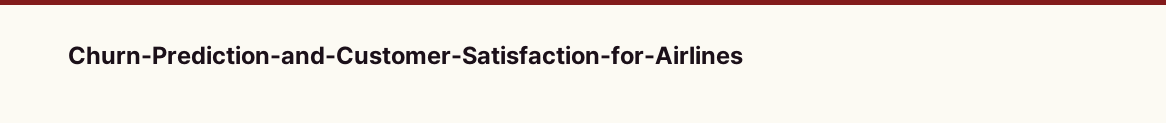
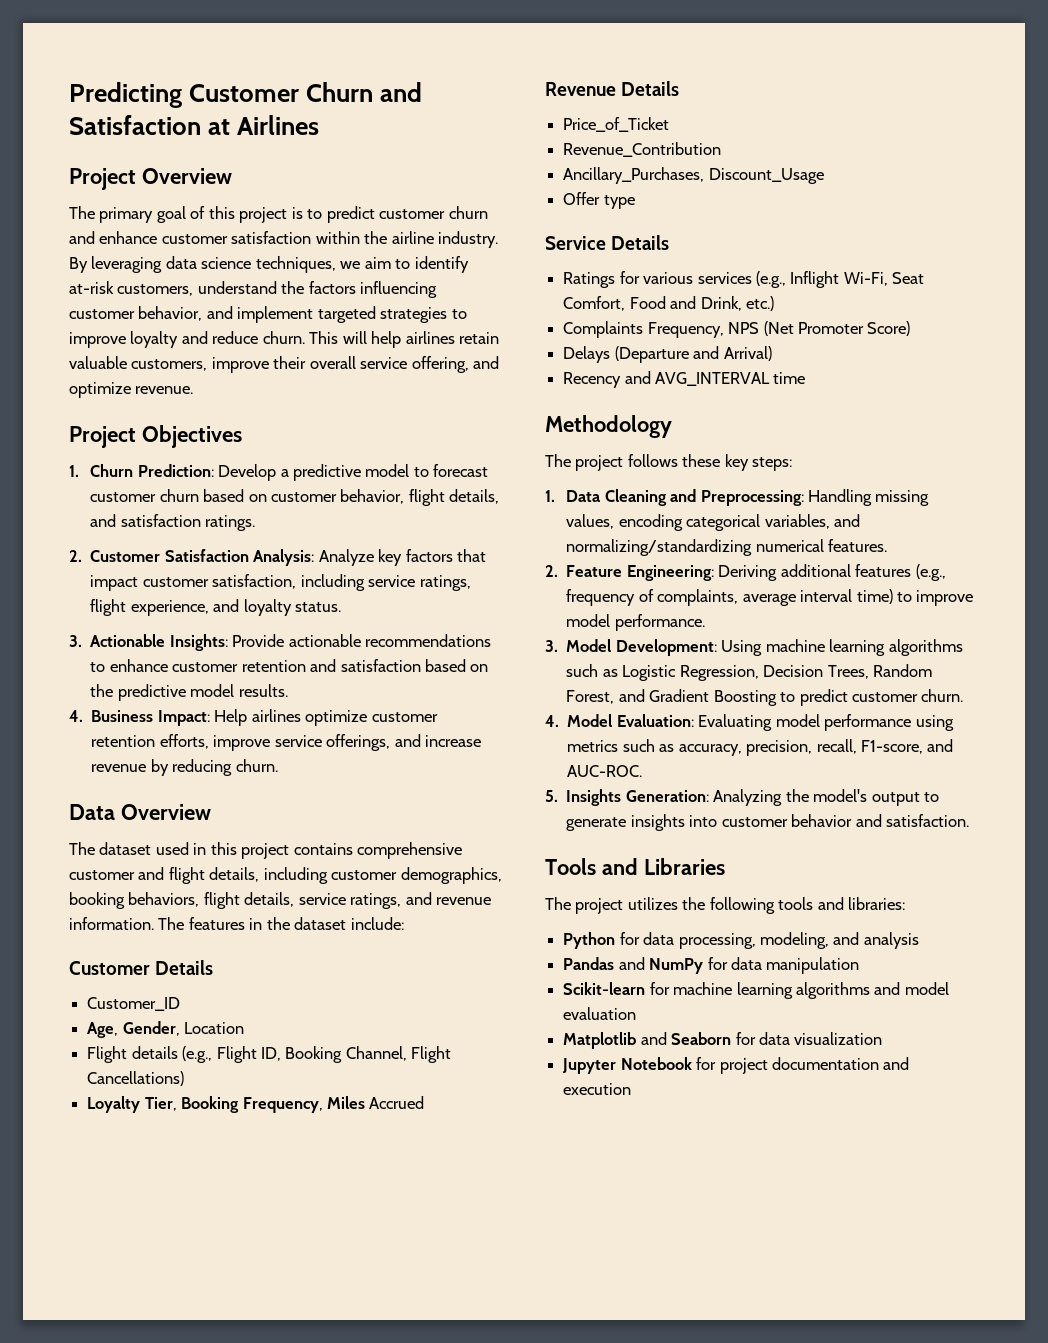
- Churn-Prediction-and-Customer-Satisfaction-for-Airlines
+ Predicting Customer Churn and Satisfaction at Airlines
+ Project Overview
+ The primary goal of this project is to predict customer churn and enhance customer satisfaction within the airline industry. By leveraging data science techniques, we aim to identify at-risk customers, understand the factors influencing customer behavior, and implement targeted strategies to improve loyalty and reduce churn. This will help airlines retain valuable customers, improve their overall service offering, and optimize revenue.
+ Project Objectives
+ 1. Churn Prediction: Develop a predictive model to forecast customer churn based on customer behavior, flight details, and satisfaction ratings.
+ 2. Customer Satisfaction Analysis: Analyze key factors that impact customer satisfaction, including service ratings, flight experience, and loyalty status.
+ 3. Actionable Insights: Provide actionable recommendations to enhance customer retention and satisfaction based on the predictive model results.
+ 4. Business Impact: Help airlines optimize customer retention efforts, improve service offerings, and increase revenue by reducing churn.
+ Data Overview
+ The dataset used in this project contains comprehensive customer and flight details, including customer demographics, booking behaviors, flight details, service ratings, and revenue information. The features in the dataset include:
+ Customer Details
+ Customer_ID
+ Age, Gender, Location
+ Flight details (e.g., Flight ID, Booking Channel, Flight Cancellations)
+ Loyalty Tier, Booking Frequency, Miles Accrued
+ Revenue Details
+ Price_of_Ticket
+ Revenue_Contribution
+ Ancillary_Purchases, Discount_Usage
+ Offer type
+ Service Details
+ Ratings for various services (e.g., Inflight Wi-Fi, Seat Comfort, Food and Drink, etc.)
+ Complaints Frequency, NPS (Net Promoter Score)
+ Delays (Departure and Arrival)
+ Recency and AVG_INTERVAL time
+ Methodology
+ The project follows these key steps:
+ 1. Data Cleaning and Preprocessing: Handling missing values, encoding categorical variables, and normalizing/standardizing numerical features.
+ 2. Feature Engineering: Deriving additional features (e.g., frequency of complaints, average interval time) to improve model performance.
+ 3. Model Development: Using machine learning algorithms such as Logistic Regression, Decision Trees, Random Forest, and Gradient Boosting to predict customer churn.
+ 4. Model Evaluation: Evaluating model performance using metrics such as accuracy, precision, recall, F1-score, and AUC-ROC.
+ 5. Insights Generation: Analyzing the model's output to generate insights into customer behavior and satisfaction.
+ Tools and Libraries
+ The project utilizes the following tools and libraries:
+ Python for data processing, modeling, and analysis
+ Pandas and NumPy for data manipulation
+ Scikit-learn for machine learning algorithms and model evaluation
+ Matplotlib and Seaborn for data visualization
+ Jupyter Notebook for project documentation and execution

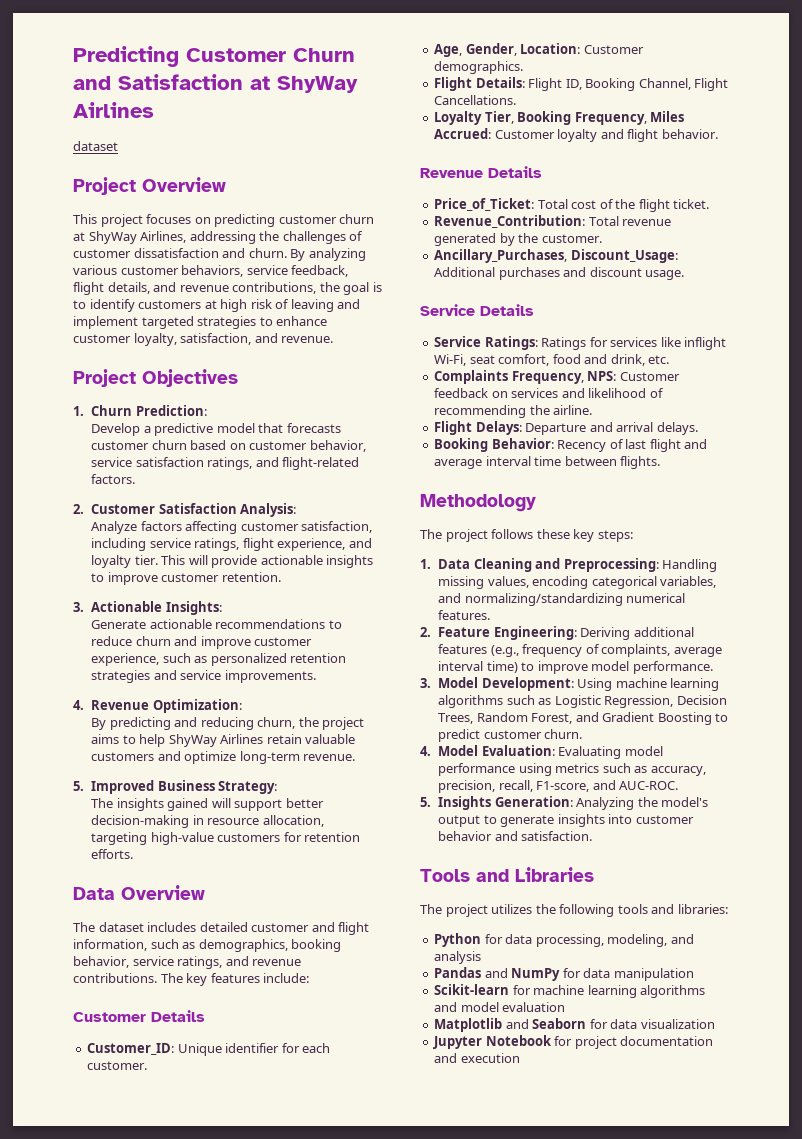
- Predicting Customer Churn and Satisfaction at Airlines
+ Predicting Customer Churn and Satisfaction at ShyWay Airlines
+ dataset
- The primary goal of this project is to predict customer churn and enhance customer satisfaction within the airline industry. By leveraging data science techniques, we aim to identify at-risk customers, understand the factors influencing customer behavior, and implement targeted strategies to improve loyalty and reduce churn. This will help airlines retain valuable customers, improve their overall service offering, and optimize revenue.
+ This project focuses on predicting customer churn at ShyWay Airlines, addressing the challenges of customer dissatisfaction and churn. By analyzing various customer behaviors, service feedback, flight details, and revenue contributions, the goal is to identify customers at high risk of leaving and implement targeted strategies to enhance customer loyalty, satisfaction, and revenue.
- 1. Churn Prediction: Develop a predictive model to forecast customer churn based on customer behavior, flight details, and satisfaction ratings.
+ 1. Churn Prediction:
+ Develop a predictive model that forecasts customer churn based on customer behavior, service satisfaction ratings, and flight-related factors.
- 2. Customer Satisfaction Analysis: Analyze key factors that impact customer satisfaction, including service ratings, flight experience, and loyalty status.
+ 2. Customer Satisfaction Analysis:
+ Analyze factors affecting customer satisfaction, including service ratings, flight experience, and loyalty tier. This will provide actionable insights to improve customer retention.
- 3. Actionable Insights: Provide actionable recommendations to enhance customer retention and satisfaction based on the predictive model results.
- 4. Business Impact: Help airlines optimize customer retention efforts, improve service offerings, and increase revenue by reducing churn.
+ 3. Actionable Insights:
+ Generate actionable recommendations to reduce churn and improve customer experience, such as personalized retention strategies and service improvements.
+ 4. Revenue Optimization:
+ By predicting and reducing churn, the project aims to help ShyWay Airlines retain valuable customers and optimize long-term revenue.
+ 5. Improved Business Strategy:
+ The insights gained will support better decision-making in resource allocation, targeting high-value customers for retention efforts.
  Data Overview
- The dataset used in this project contains comprehensive customer and flight details, including customer demographics, booking behaviors, flight details, service ratings, and revenue information. The features in the dataset include:
+ The dataset includes detailed customer and flight information, such as demographics, booking behavior, service ratings, and revenue contributions. The key features include:
  Customer Details
- Customer_ID
+ Customer_ID: Unique identifier for each customer.
- Age, Gender, Location
- Flight details (e.g., Flight ID, Booking Channel, Flight Cancellations)
+ Age, Gender, Location: Customer demographics.
+ Flight Details: Flight ID, Booking Channel, Flight Cancellations.
- Loyalty Tier, Booking Frequency, Miles Accrued
+ Loyalty Tier, Booking Frequency, Miles Accrued: Customer loyalty and flight behavior.
  Revenue Details
- Price_of_Ticket
- Revenue_Contribution
- Ancillary_Purchases, Discount_Usage
- Offer type
+ Price_of_Ticket: Total cost of the flight ticket.
+ Revenue_Contribution: Total revenue generated by the customer.
+ Ancillary_Purchases, Discount_Usage: Additional purchases and discount usage.
  Service Details
- Ratings for various services (e.g., Inflight Wi-Fi, Seat Comfort, Food and Drink, etc.)
- Complaints Frequency, NPS (Net Promoter Score)
- Delays (Departure and Arrival)
- Recency and AVG_INTERVAL time
+ Service Ratings: Ratings for services like inflight Wi-Fi, seat comfort, food and drink, etc.
+ Complaints Frequency, NPS: Customer feedback on services and likelihood of recommending the airline.
+ Flight Delays: Departure and arrival delays.
+ Booking Behavior: Recency of last flight and average interval time between flights.

